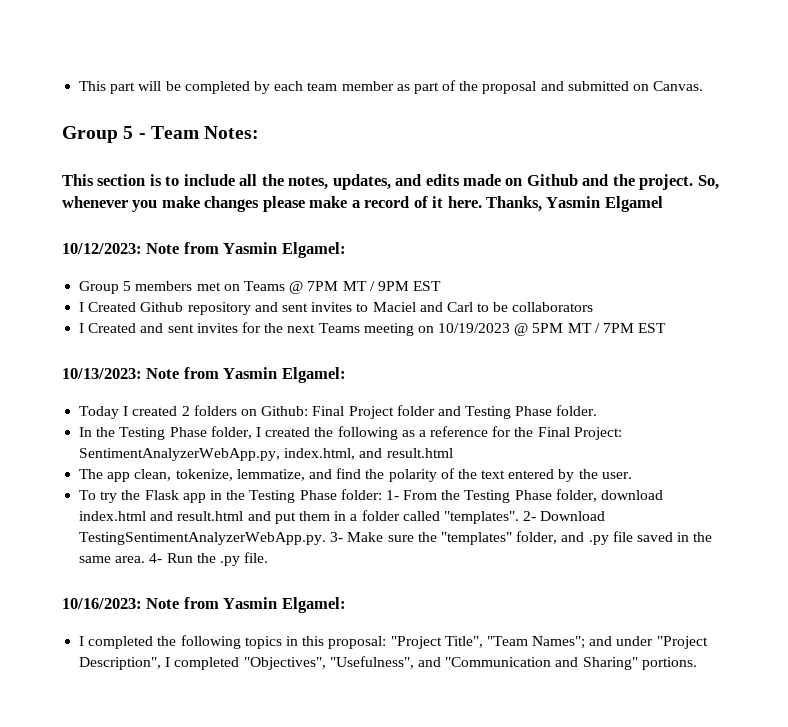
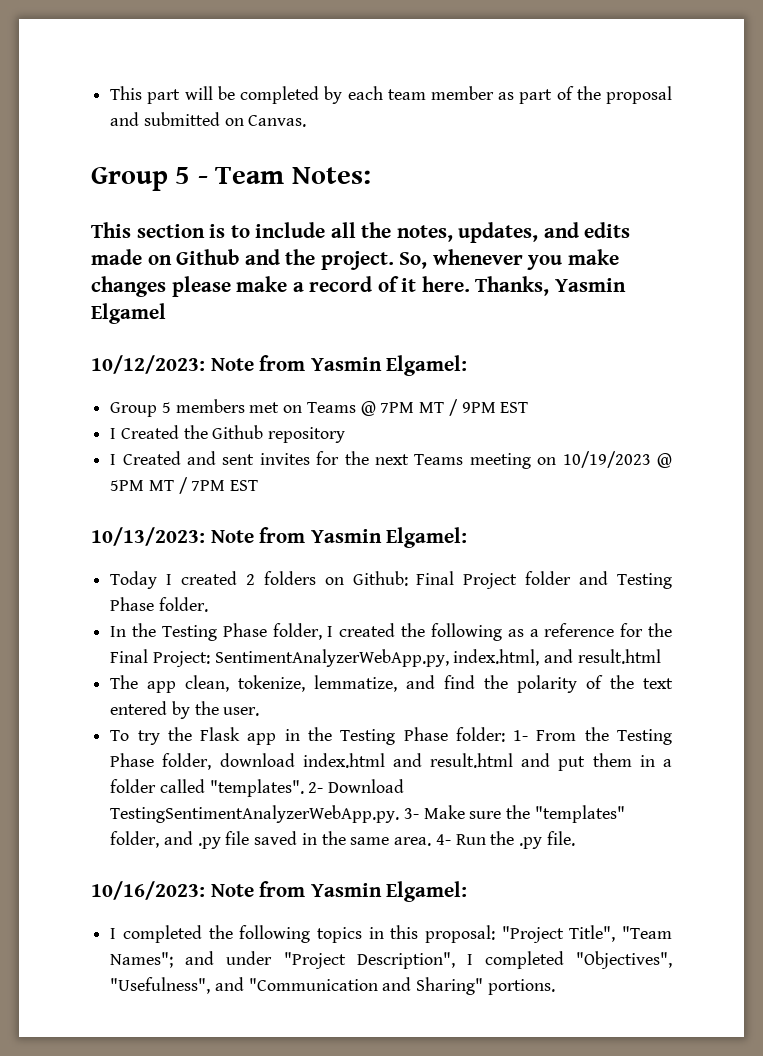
- I Created Github repository and sent invites to Maciel and Carl to be collaborators
+ I Created the Github repository

